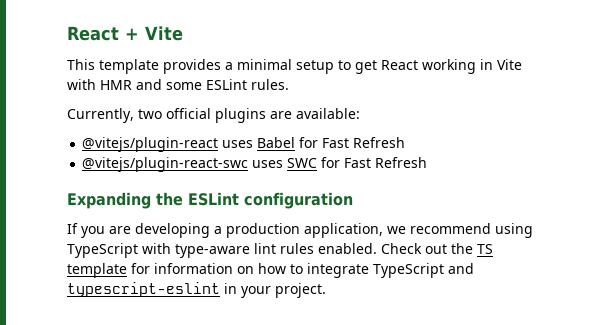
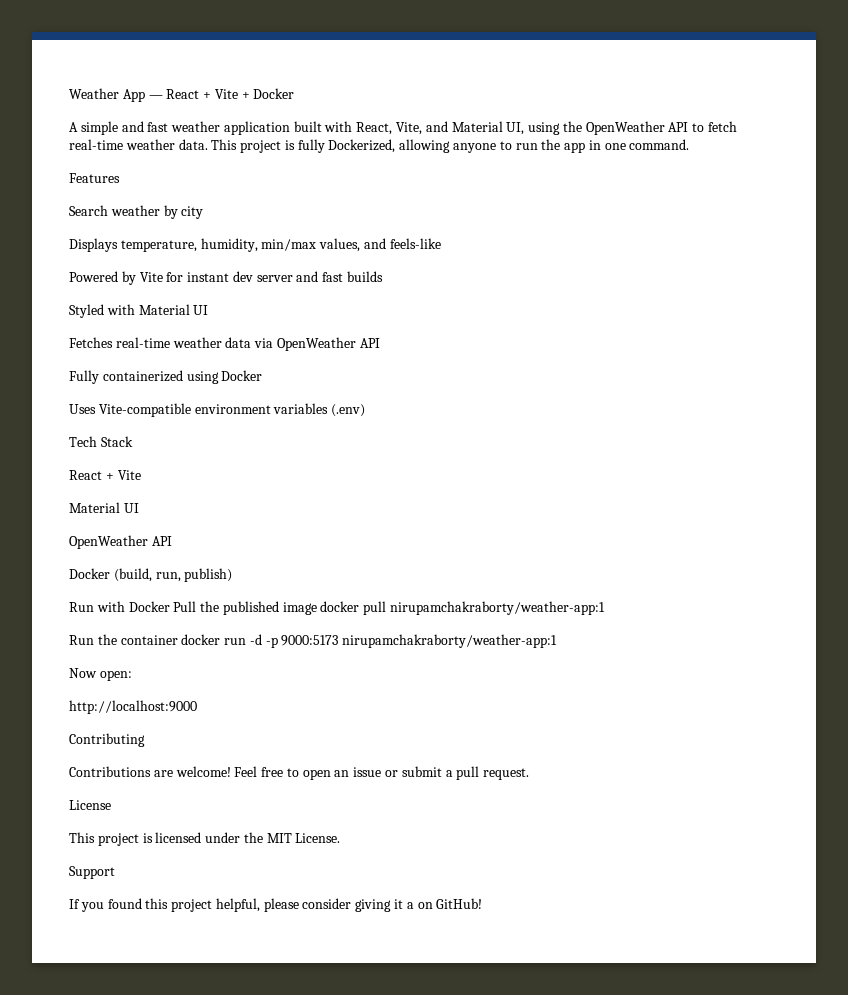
+ Weather App — React + Vite + Docker
+ A simple and fast weather application built with React, Vite, and Material UI, using the OpenWeather API to fetch real-time weather data. This project is fully Dockerized, allowing anyone to run the app in one command.
+ Features
+ Search weather by city
+ Displays temperature, humidity, min/max values, and feels-like
+ Powered by Vite for instant dev server and fast builds
+ Styled with Material UI
+ Fetches real-time weather data via OpenWeather API
+ Fully containerized using Docker
+ Uses Vite-compatible environment variables (.env)
+ Tech Stack
  React + Vite
- This template provides a minimal setup to get React working in Vite with HMR and some ESLint rules.
- Currently, two official plugins are available:
- @vitejs/plugin-react uses Babel for Fast Refresh
- @vitejs/plugin-react-swc uses SWC for Fast Refresh
- Expanding the ESLint configuration
- If you are developing a production application, we recommend using TypeScript with type-aware lint rules enabled. Check out the TS template for information on how to integrate TypeScript and typescript-eslint in your project.
+ Material UI
+ OpenWeather API
+ Docker (build, run, publish)
+ Run with Docker Pull the published image docker pull nirupamchakraborty/weather-app:1
+ Run the container docker run -d -p 9000:5173 nirupamchakraborty/weather-app:1
+ Now open:
+ http://localhost:9000
+ Contributing
+ Contributions are welcome! Feel free to open an issue or submit a pull request.
+ License
+ This project is licensed under the MIT License.
+ Support
+ If you found this project helpful, please consider giving it a on GitHub!

